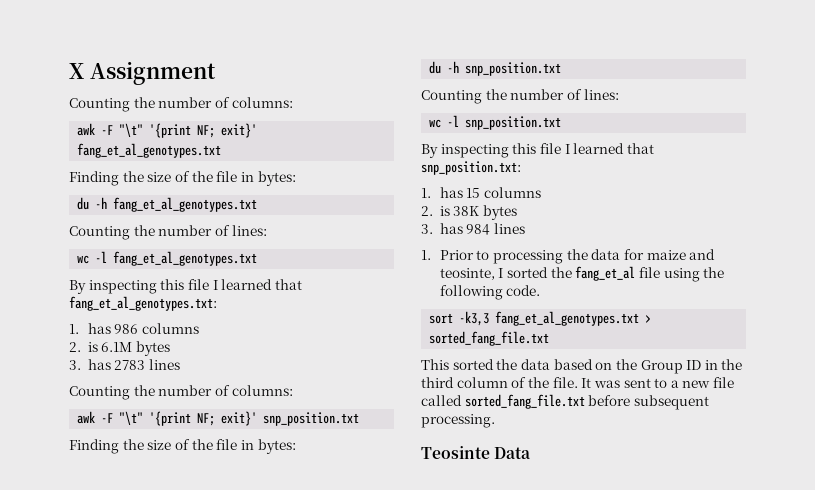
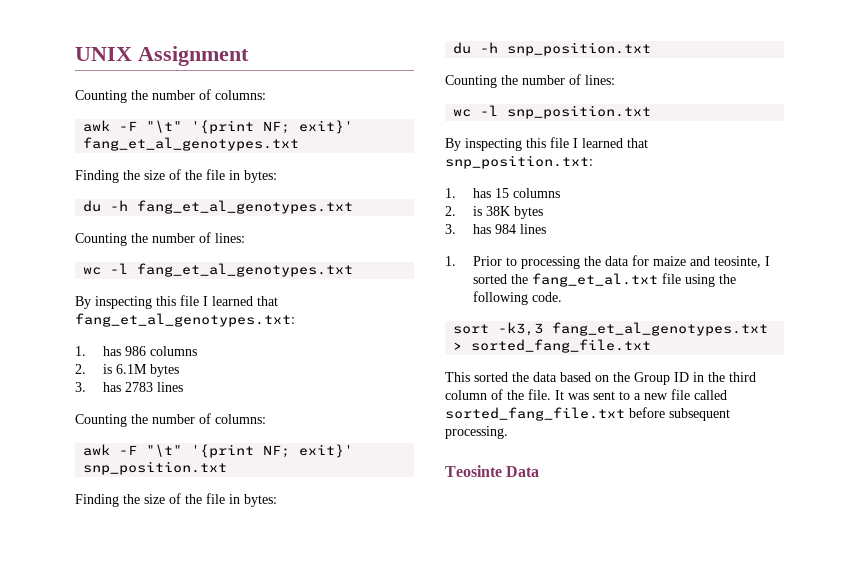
- X Assignment
+ UNIX Assignment
- 1. Prior to processing the data for maize and teosinte, I sorted the fang_et_al file using the following code.
+ 1. Prior to processing the data for maize and teosinte, I sorted the fang_et_al.txt file using the following code.

